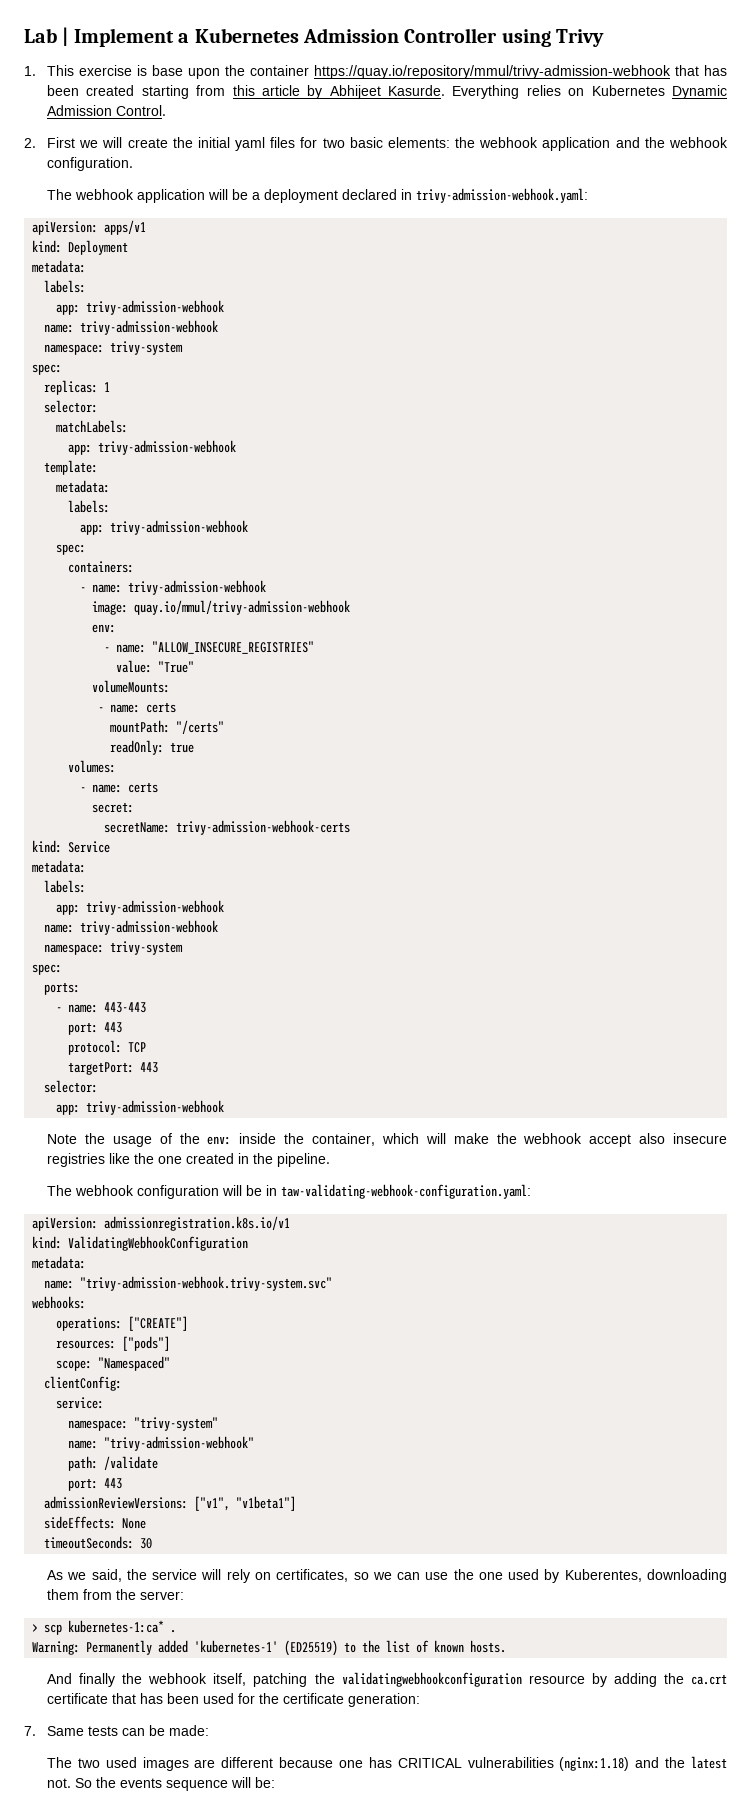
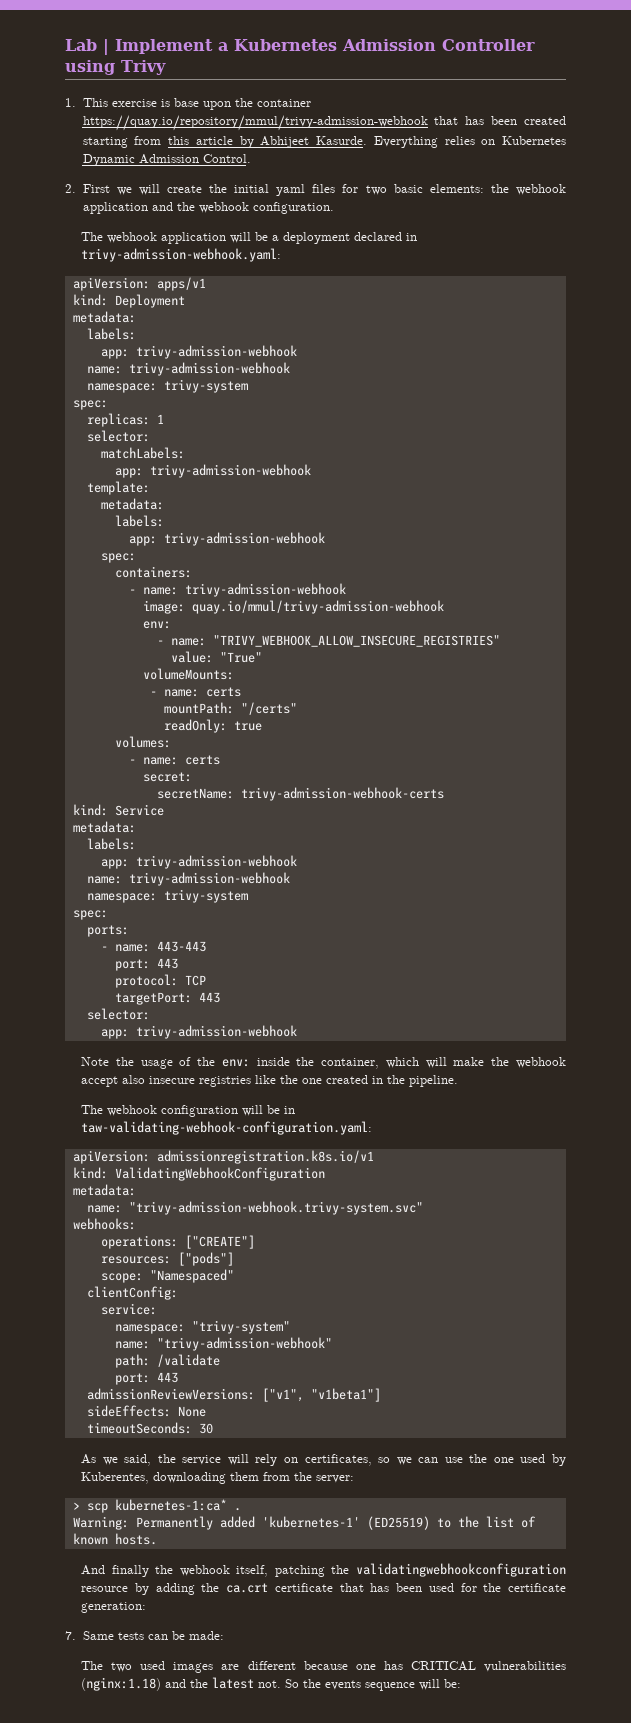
- - name: "ALLOW_INSECURE_REGISTRIES"
+ - name: "TRIVY_WEBHOOK_ALLOW_INSECURE_REGISTRIES"

